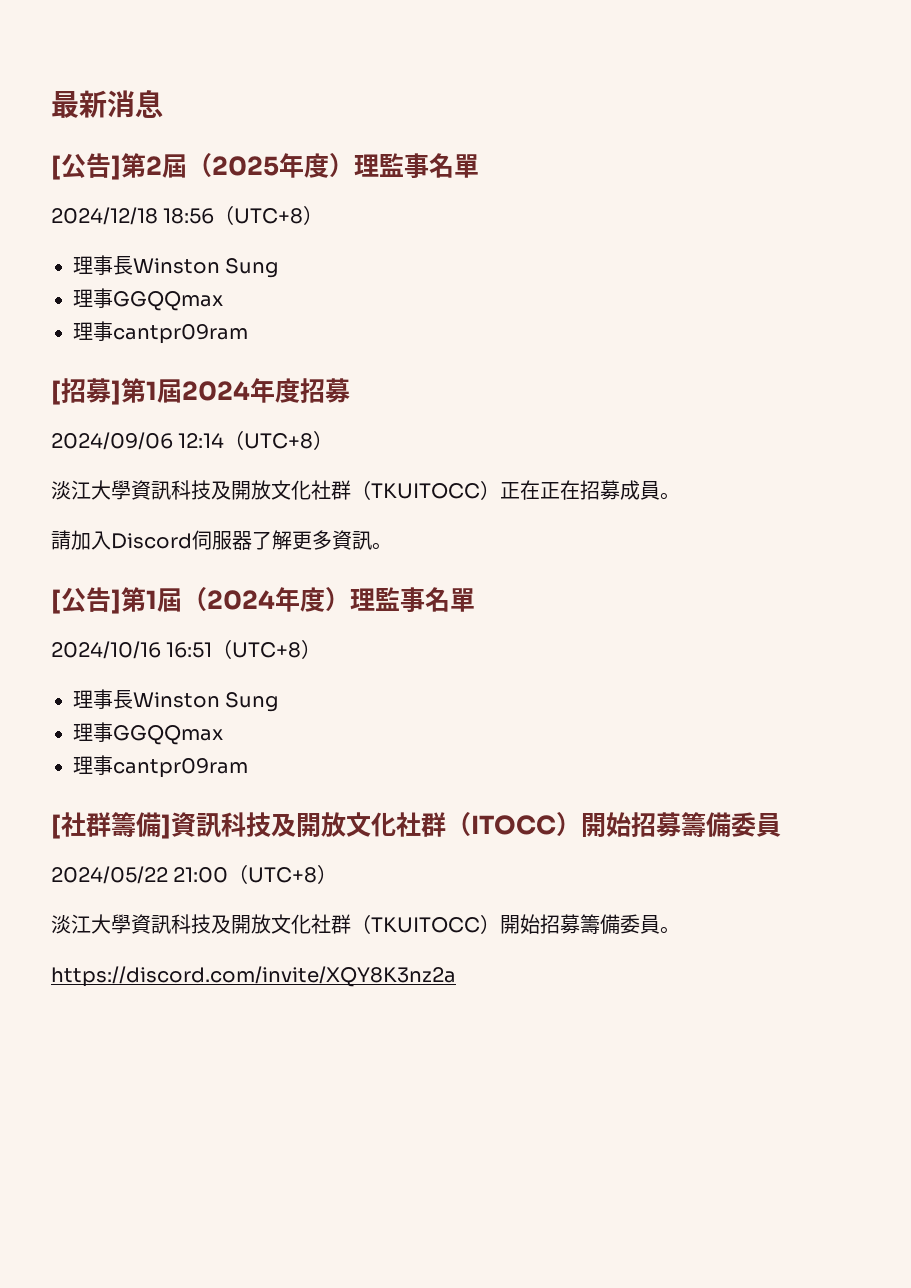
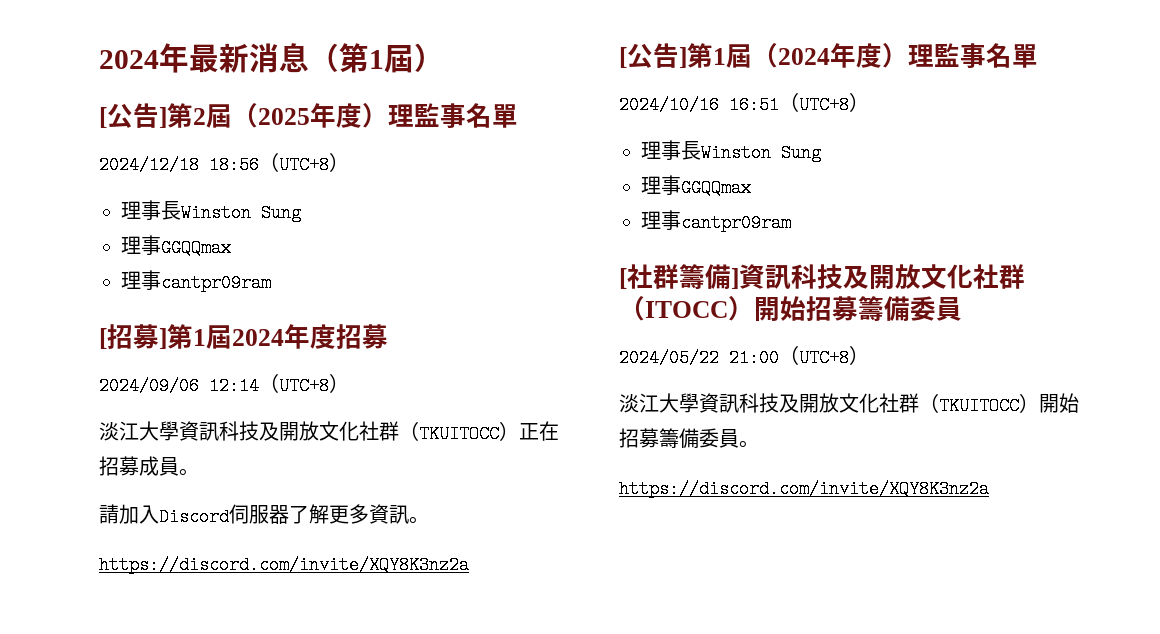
- 最新消息
+ 2024年最新消息（第1屆）
- 淡江大學資訊科技及開放文化社群（TKUITOCC）正在正在招募成員。
+ 淡江大學資訊科技及開放文化社群（TKUITOCC）正在招募成員。
  請加入Discord伺服器了解更多資訊。
+ https://discord.com/invite/XQY8K3nz2a

